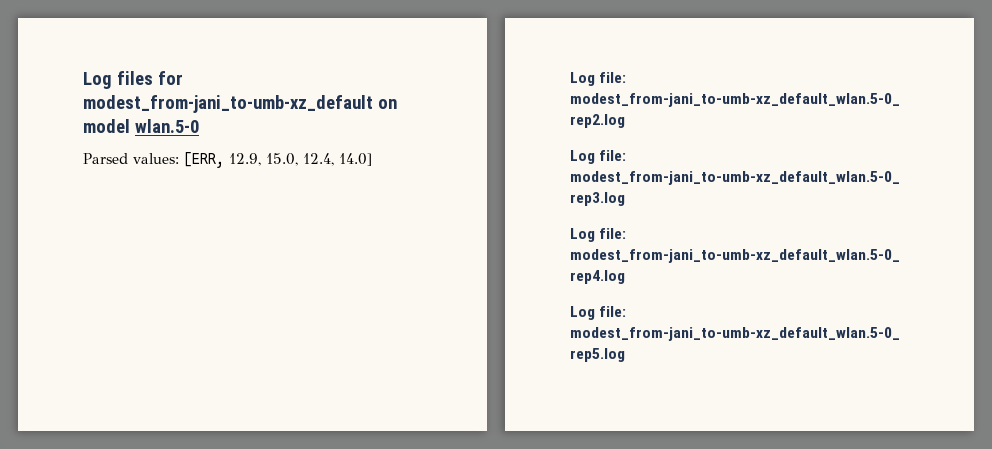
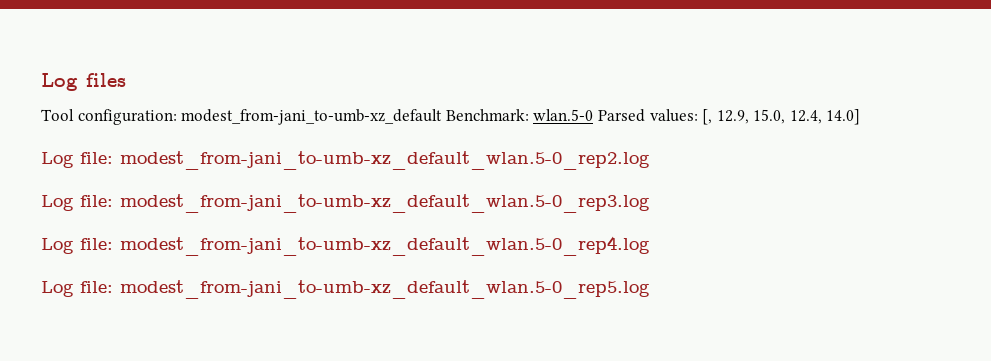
- Log files for modest_from-jani_to-umb-xz_default on model wlan.5-0
- Parsed values: [ERR, 12.9, 15.0, 12.4, 14.0]
+ Log files
+ Tool configuration: modest_from-jani_to-umb-xz_default Benchmark: wlan.5-0 Parsed values: [, 12.9, 15.0, 12.4, 14.0]

